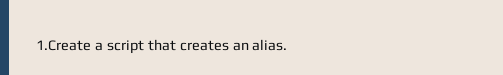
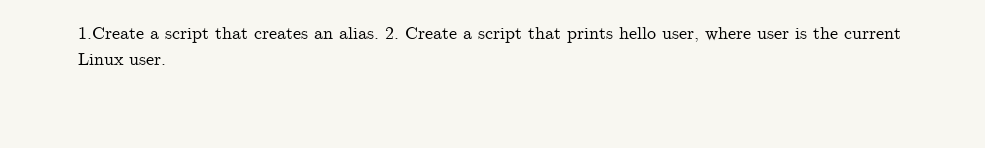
+ 2. Create a script that prints hello user, where user is the current Linux user.

